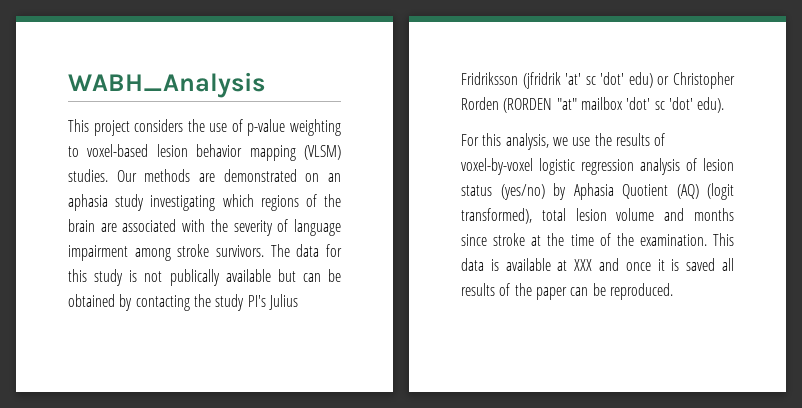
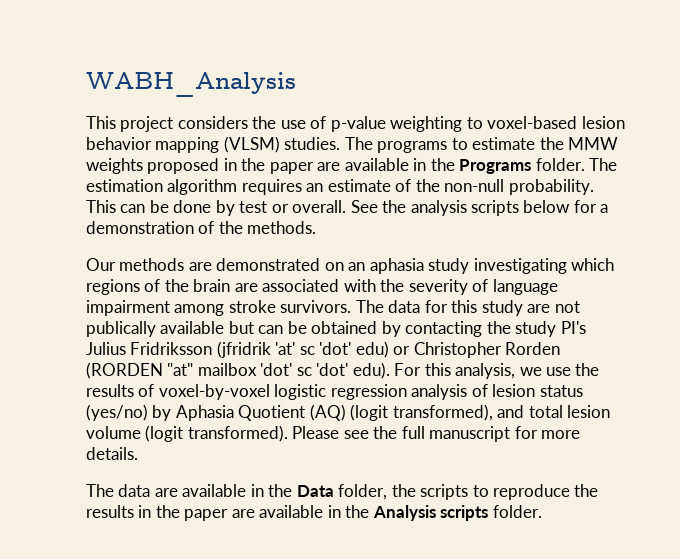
- This project considers the use of p-value weighting to voxel-based lesion behavior mapping (VLSM) studies. Our methods are demonstrated on an aphasia study investigating which regions of the brain are associated with the severity of language impairment among stroke survivors.
+ This project considers the use of p-value weighting to voxel-based lesion behavior mapping (VLSM) studies. The programs to estimate the MMW weights proposed in the paper are available in the Programs folder. The estimation algorithm requires an estimate of the non-null probability. This can be done by test or overall. See the analysis scripts below for a demonstration of the methods.
+ Our methods are demonstrated on an aphasia study investigating which regions of the brain are associated with the severity of language impairment among stroke survivors.
- The data for this study is not publically available but can be obtained by contacting the study PI's Julius Fridriksson (jfridrik 'at' sc 'dot' edu) or Christopher Rorden (RORDEN "at" mailbox 'dot' sc 'dot' edu).
- For this analysis, we use the results of voxel-by-voxel logistic regression analysis of lesion status (yes/no) by Aphasia Quotient (AQ) (logit transformed), total lesion volume and months since stroke at the time of the examination. This data is available at XXX and once it is saved all results of the paper can be reproduced.
+ The data for this study are not publically available but can be obtained by contacting the study PI's Julius Fridriksson (jfridrik 'at' sc 'dot' edu) or Christopher Rorden (RORDEN "at" mailbox 'dot' sc 'dot' edu). For this analysis, we use the results of voxel-by-voxel logistic regression analysis of lesion status (yes/no) by Aphasia Quotient (AQ) (logit transformed), and total lesion volume (logit transformed). Please see the full manuscript for more details.
+ The data are available in the Data folder, the scripts to reproduce the results in the paper are available in the Analysis scripts folder.

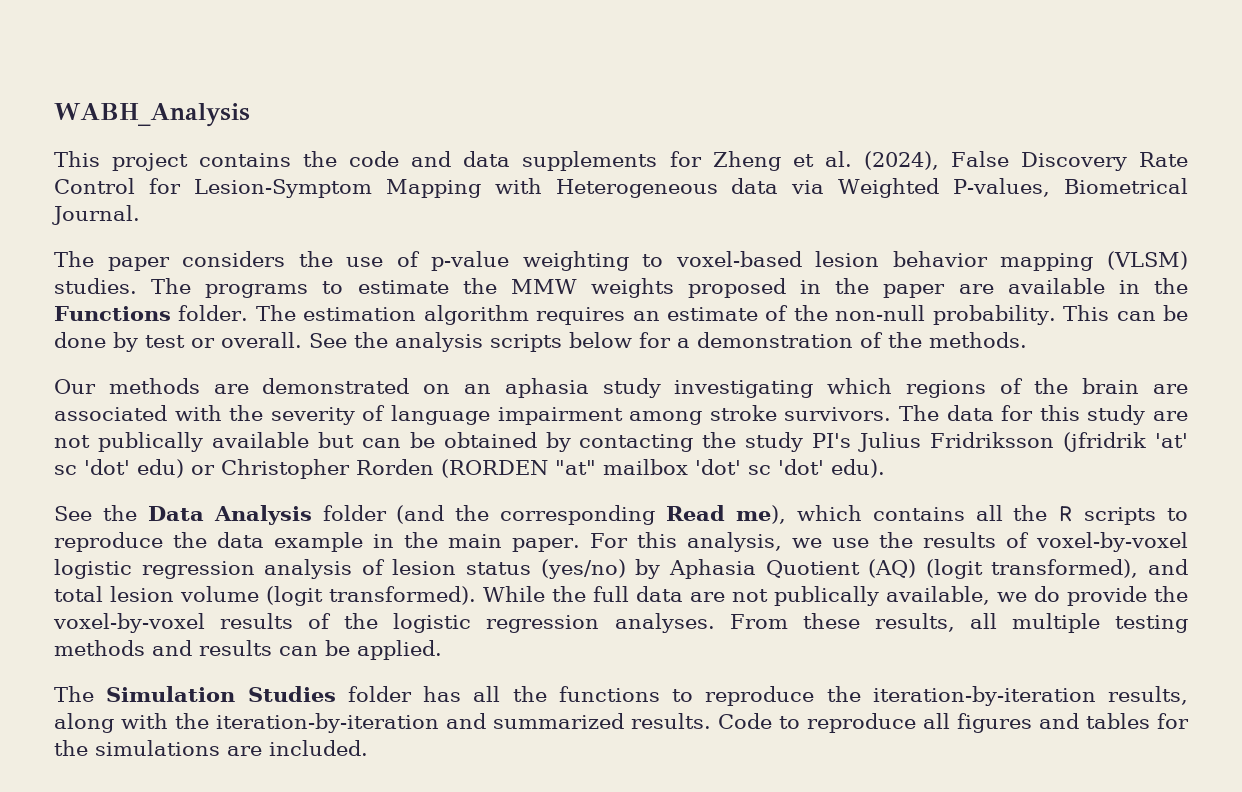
- This project considers the use of p-value weighting to voxel-based lesion behavior mapping (VLSM) studies.
+ This project contains the code and data supplements for Zheng et al. (2024), False Discovery Rate Control for Lesion-Symptom Mapping with Heterogeneous data via Weighted P-values, Biometrical Journal.
+ The paper considers the use of p-value weighting to voxel-based lesion behavior mapping (VLSM) studies.
- The programs to estimate the MMW weights proposed in the paper are available in the Programs folder.
+ The programs to estimate the MMW weights proposed in the paper are available in the Functions folder.
- The data for this study are not publically available but can be obtained by contacting the study PI's Julius Fridriksson (jfridrik 'at' sc 'dot' edu) or Christopher Rorden (RORDEN "at" mailbox 'dot' sc 'dot' edu). For this analysis, we use the results of voxel-by-voxel logistic regression analysis of lesion status (yes/no) by Aphasia Quotient (AQ) (logit transformed), and total lesion volume (logit transformed).
+ The data for this study are not publically available but can be obtained by contacting the study PI's Julius Fridriksson (jfridrik 'at' sc 'dot' edu) or Christopher Rorden (RORDEN "at" mailbox 'dot' sc 'dot' edu).
+ See the Data Analysis folder (and the corresponding Read me), which contains all the R scripts to reproduce the data example in the main paper. For this analysis, we use the results of voxel-by-voxel logistic regression analysis of lesion status (yes/no) by Aphasia Quotient (AQ) (logit transformed), and total lesion volume (logit transformed).
- Please see the full manuscript for more details.
- The data are available in the Data folder, the scripts to reproduce the results in the paper are available in the Analysis scripts folder.
+ While the full data are not publically available, we do provide the voxel-by-voxel results of the logistic regression analyses. From these results, all multiple testing methods and results can be applied.
+ The Simulation Studies folder has all the functions to reproduce the iteration-by-iteration results, along with the iteration-by-iteration and summarized results. Code to reproduce all figures and tables for the simulations are included.

